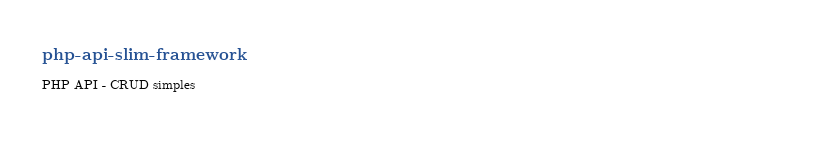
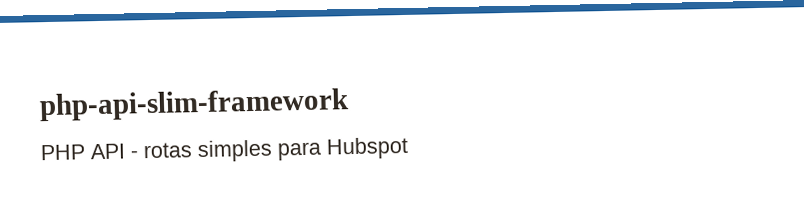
- PHP API - CRUD simples
+ PHP API - rotas simples para Hubspot

